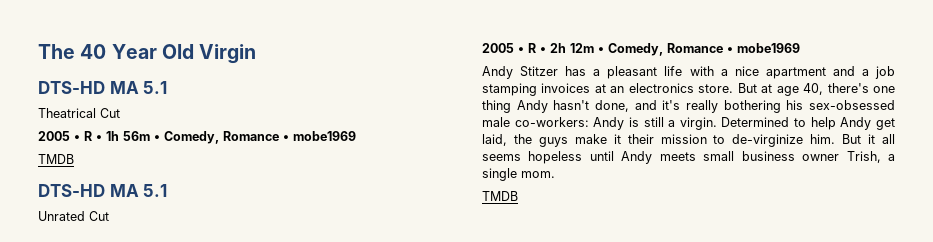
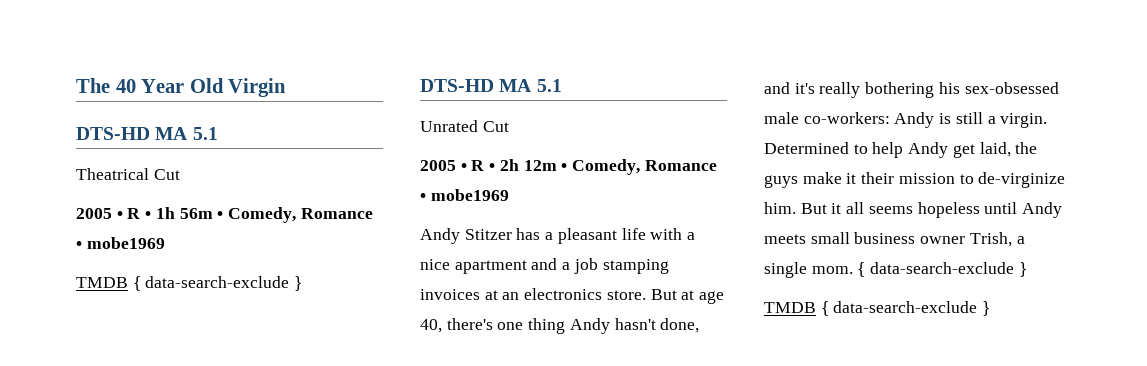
  2005 • R • 1h 56m • Comedy, Romance • mobe1969
- TMDB
+ TMDB { data-search-exclude }
- But it all seems hopeless until Andy meets small business owner Trish, a single mom.
- TMDB
+ But it all seems hopeless until Andy meets small business owner Trish, a single mom. { data-search-exclude }
+ TMDB { data-search-exclude }

